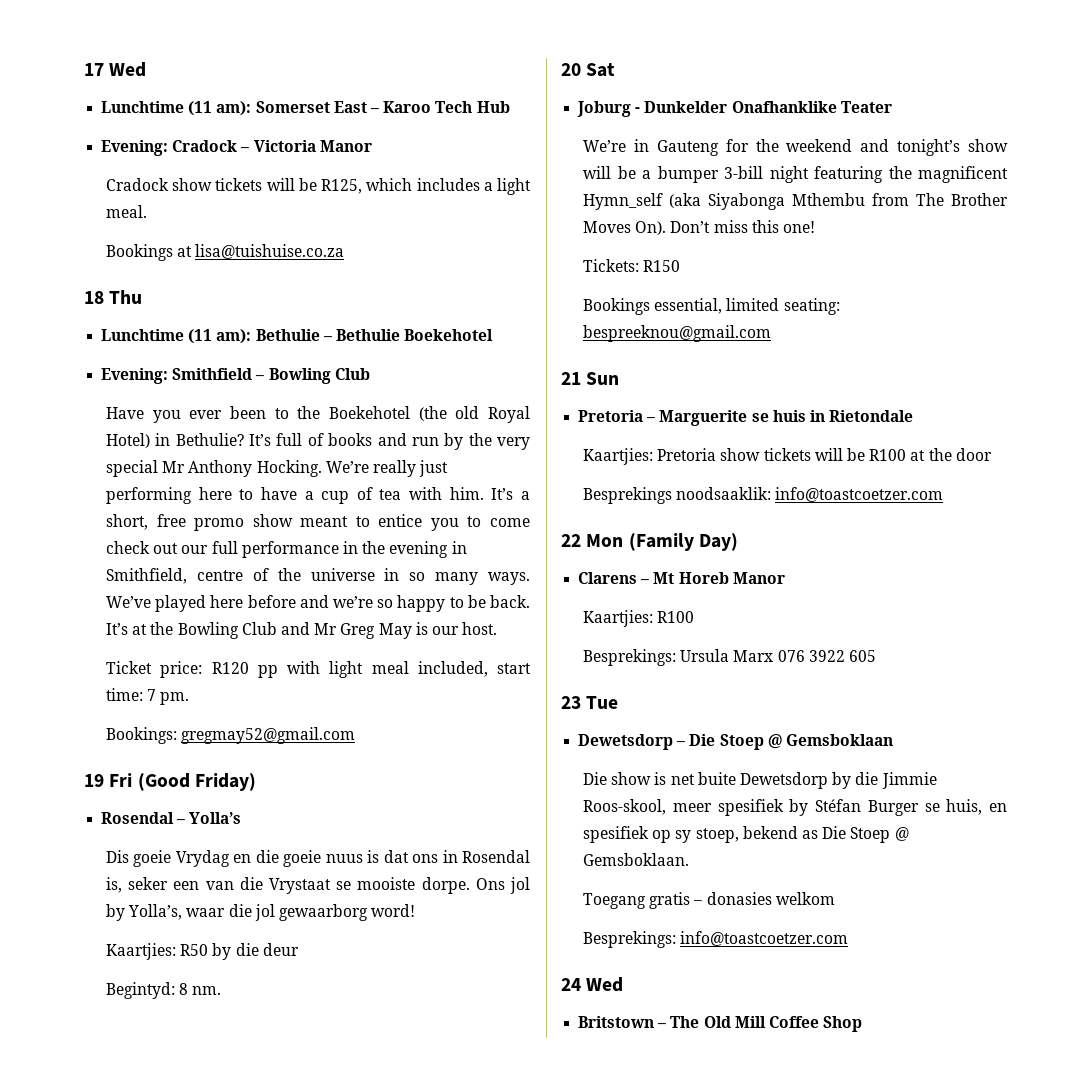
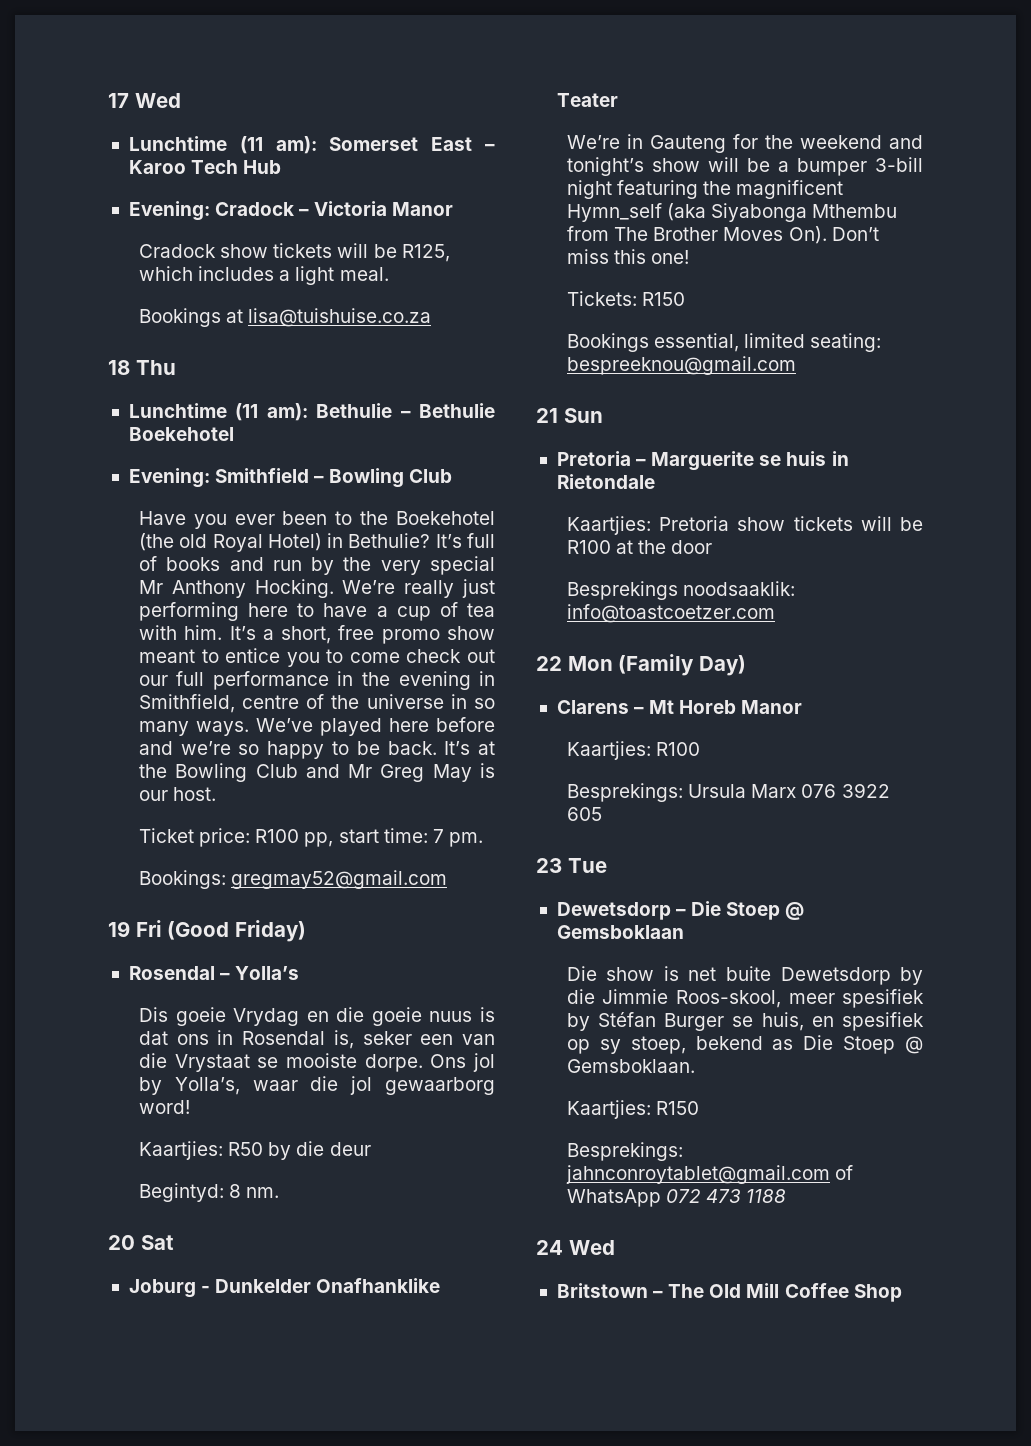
- Ticket price: R120 pp with light meal included, start time: 7 pm.
+ Ticket price: R100 pp, start time: 7 pm.
- Toegang gratis – donasies welkom
- Besprekings: info@toastcoetzer.com
+ Kaartjies: R150
+ Besprekings: jahnconroytablet@gmail.com of WhatsApp 072 473 1188

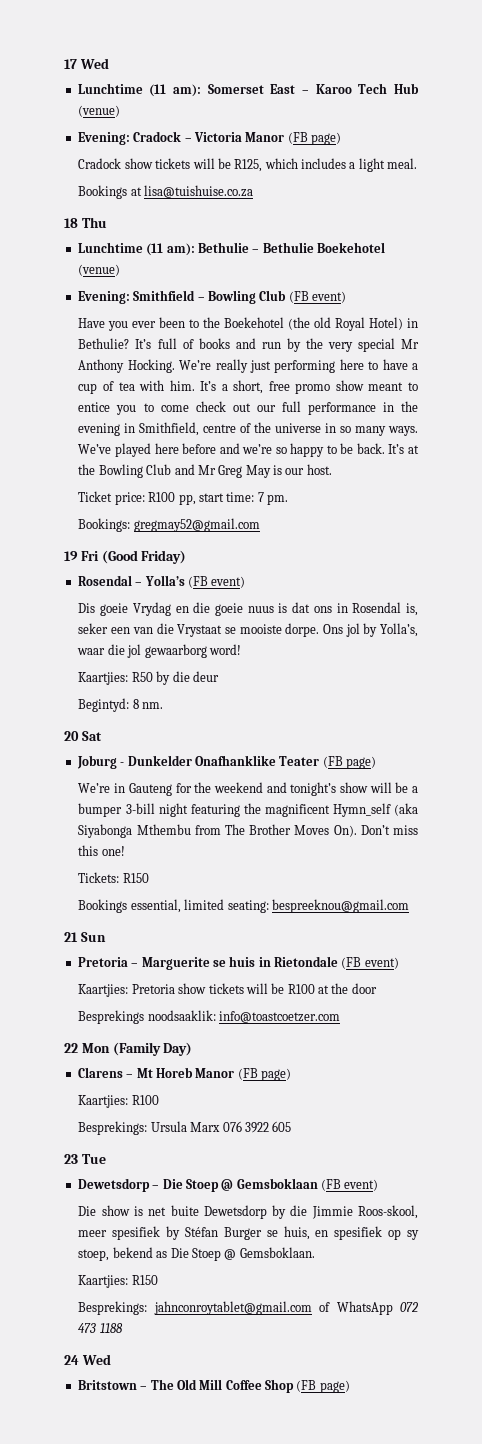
- Lunchtime (11 am): Somerset East – Karoo Tech Hub
+ Lunchtime (11 am): Somerset East – Karoo Tech Hub (venue)
- Evening: Cradock – Victoria Manor
+ Evening: Cradock – Victoria Manor (FB page)
- Lunchtime (11 am): Bethulie – Bethulie Boekehotel
+ Lunchtime (11 am): Bethulie – Bethulie Boekehotel (venue)
- Evening: Smithfield – Bowling Club
+ Evening: Smithfield – Bowling Club (FB event)
- Rosendal – Yolla’s
+ Rosendal – Yolla’s (FB event)
- Joburg - Dunkelder Onafhanklike Teater
+ Joburg - Dunkelder Onafhanklike Teater (FB page)
- Pretoria – Marguerite se huis in Rietondale
+ Pretoria – Marguerite se huis in Rietondale (FB event)
- Clarens – Mt Horeb Manor
+ Clarens – Mt Horeb Manor (FB page)
- Dewetsdorp – Die Stoep @ Gemsboklaan
+ Dewetsdorp – Die Stoep @ Gemsboklaan (FB event)
- Britstown – The Old Mill Coffee Shop
+ Britstown – The Old Mill Coffee Shop (FB page)

